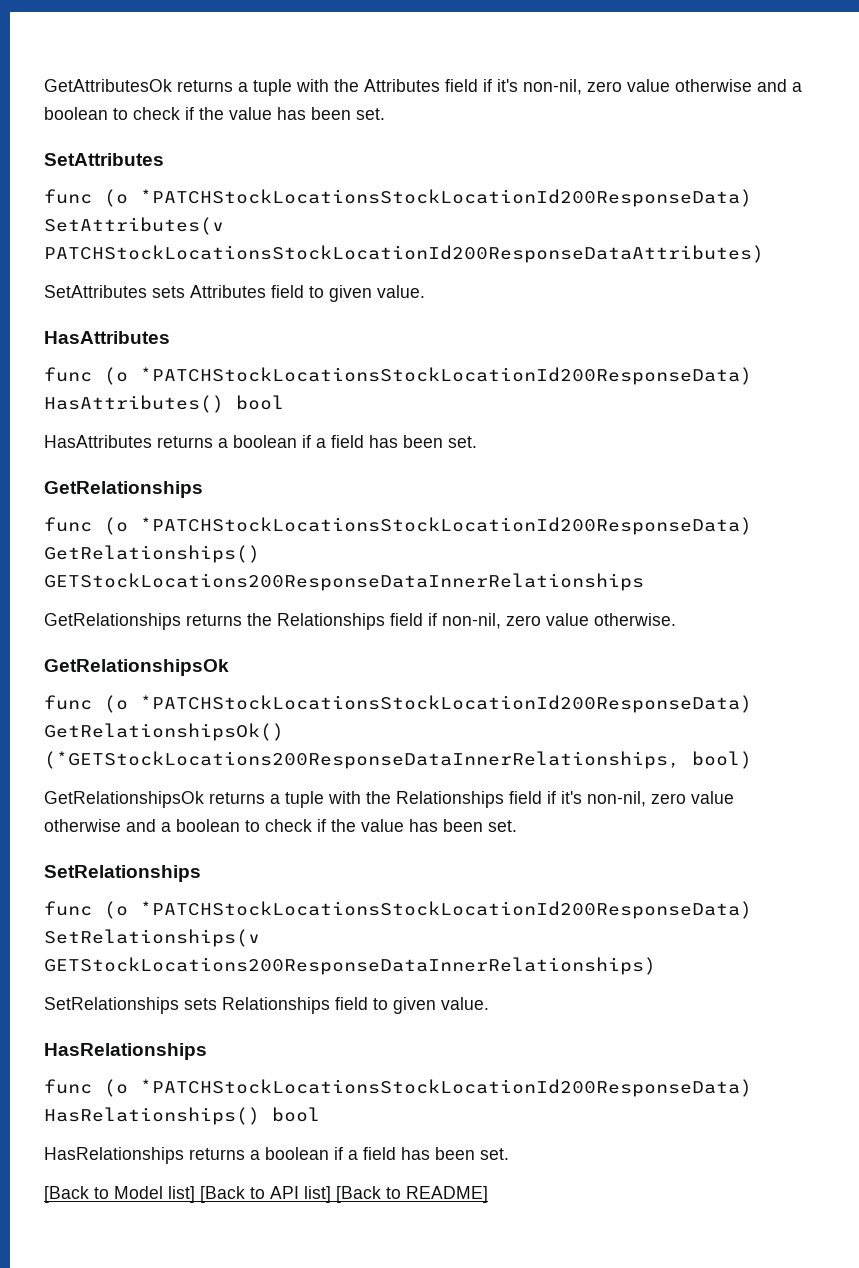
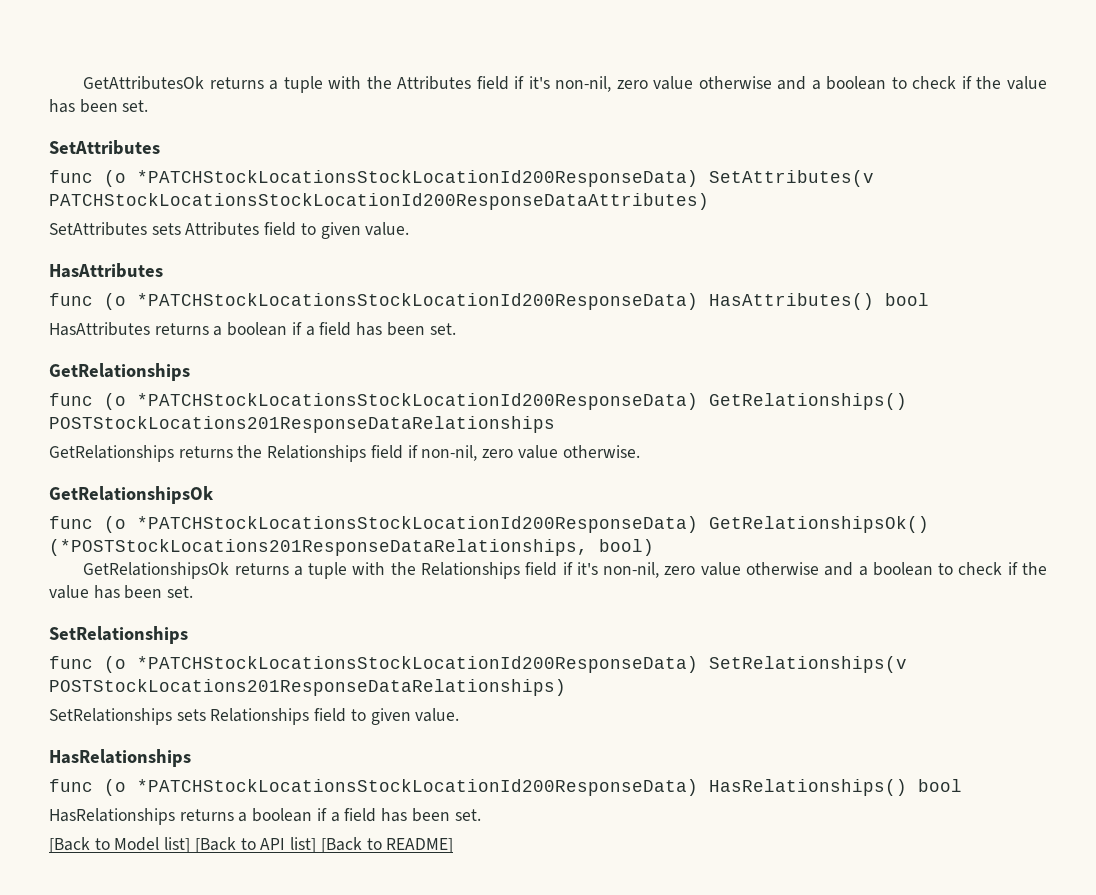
- func (o *PATCHStockLocationsStockLocationId200ResponseData) GetRelationships() GETStockLocations200ResponseDataInnerRelationships
+ func (o *PATCHStockLocationsStockLocationId200ResponseData) GetRelationships() POSTStockLocations201ResponseDataRelationships
- func (o *PATCHStockLocationsStockLocationId200ResponseData) GetRelationshipsOk() (*GETStockLocations200ResponseDataInnerRelationships, bool)
+ func (o *PATCHStockLocationsStockLocationId200ResponseData) GetRelationshipsOk() (*POSTStockLocations201ResponseDataRelationships, bool)
- func (o *PATCHStockLocationsStockLocationId200ResponseData) SetRelationships(v GETStockLocations200ResponseDataInnerRelationships)
+ func (o *PATCHStockLocationsStockLocationId200ResponseData) SetRelationships(v POSTStockLocations201ResponseDataRelationships)

